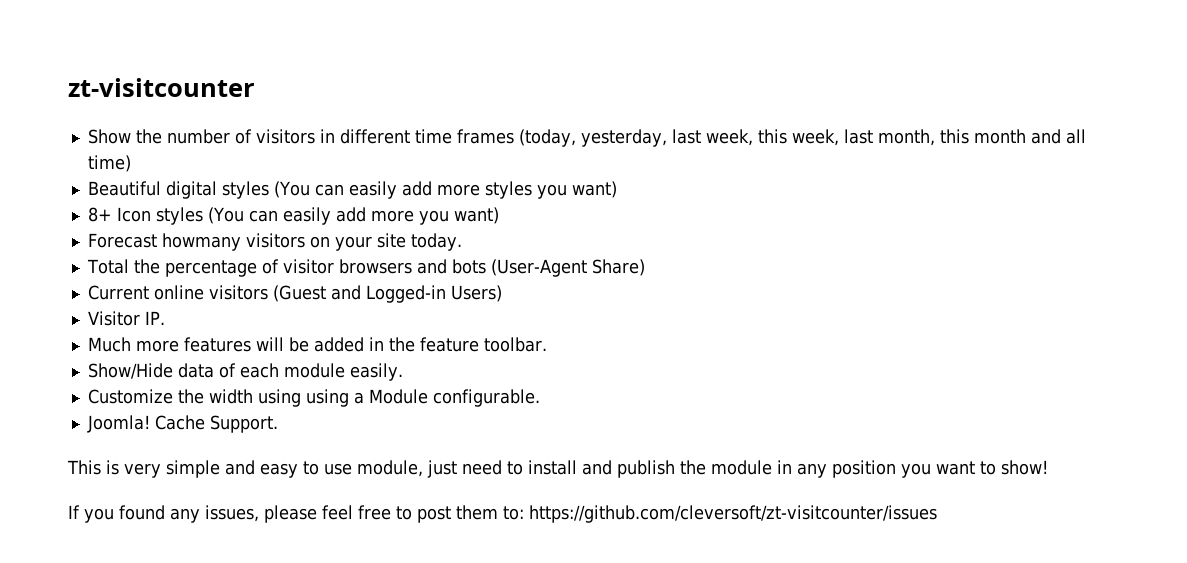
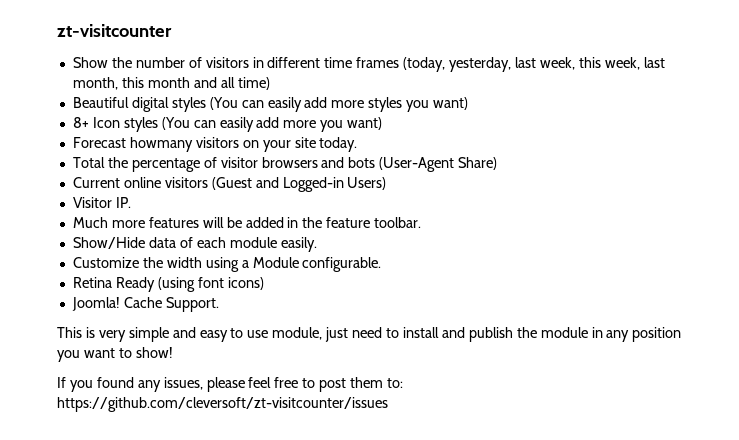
- Customize the width using using a Module configurable.
+ Customize the width using a Module configurable.
+ Retina Ready (using font icons)

